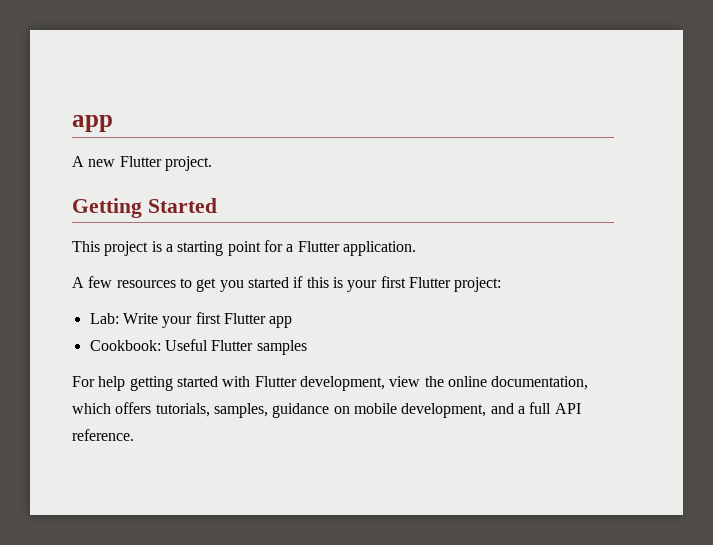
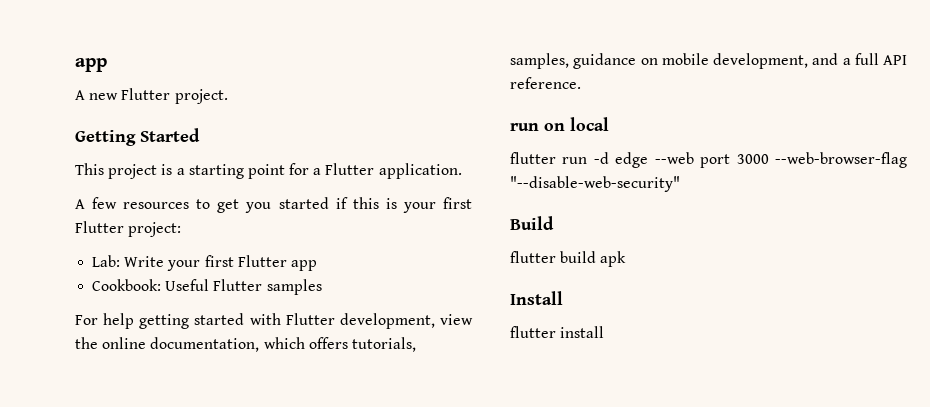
+ run on local
+ flutter run -d edge --web port 3000 --web-browser-flag "--disable-web-security"
+ Build
+ flutter build apk
+ Install
+ flutter install

